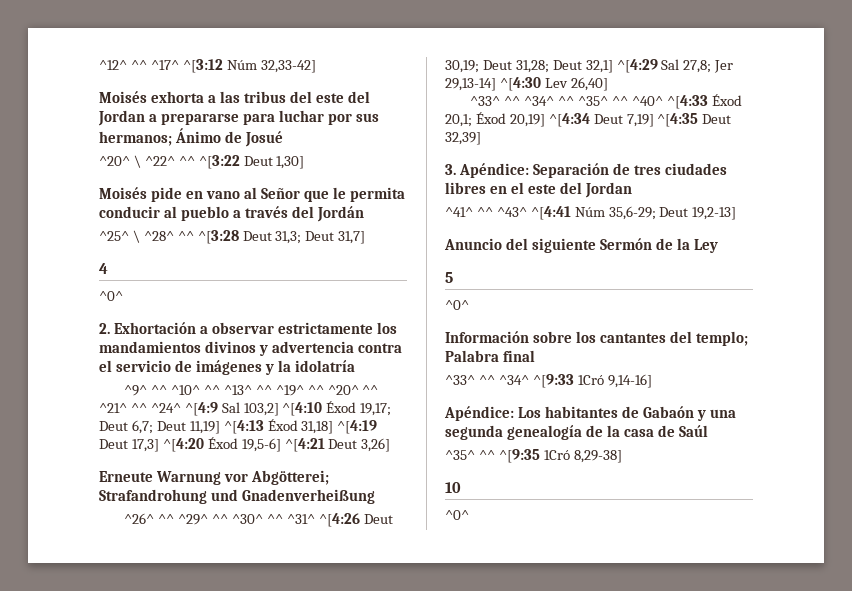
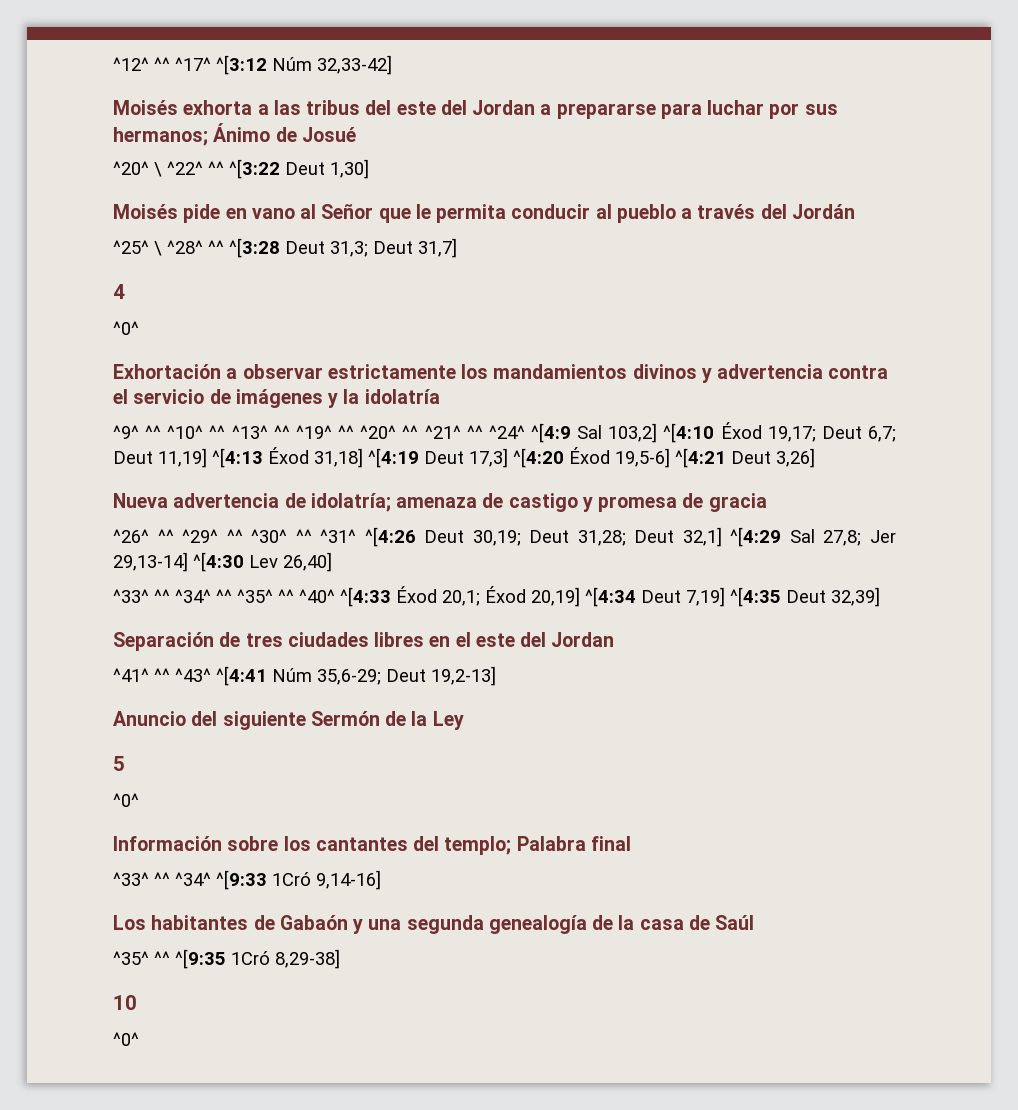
- 2. Exhortación a observar estrictamente los mandamientos divinos y advertencia contra el servicio de imágenes y la idolatría
+ Exhortación a observar estrictamente los mandamientos divinos y advertencia contra el servicio de imágenes y la idolatría
- Erneute Warnung vor Abgötterei; Strafandrohung und Gnadenverheißung
+ Nueva advertencia de idolatría; amenaza de castigo y promesa de gracia
- 3. Apéndice: Separación de tres ciudades libres en el este del Jordan
+ Separación de tres ciudades libres en el este del Jordan
- Apéndice: Los habitantes de Gabaón y una segunda genealogía de la casa de Saúl
+ Los habitantes de Gabaón y una segunda genealogía de la casa de Saúl

